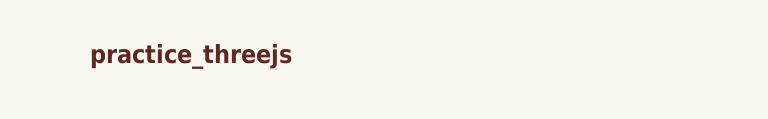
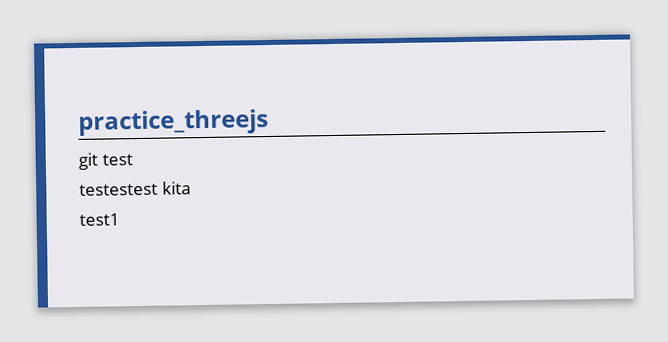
+ git test
+ testestest kita
+ test1

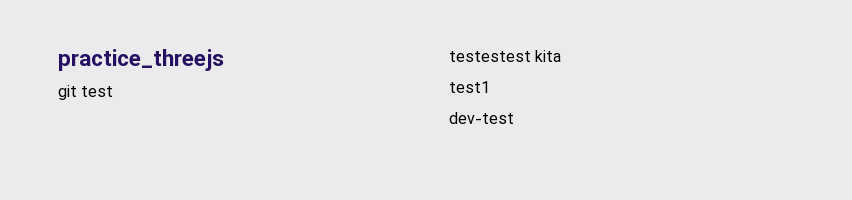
+ dev-test

